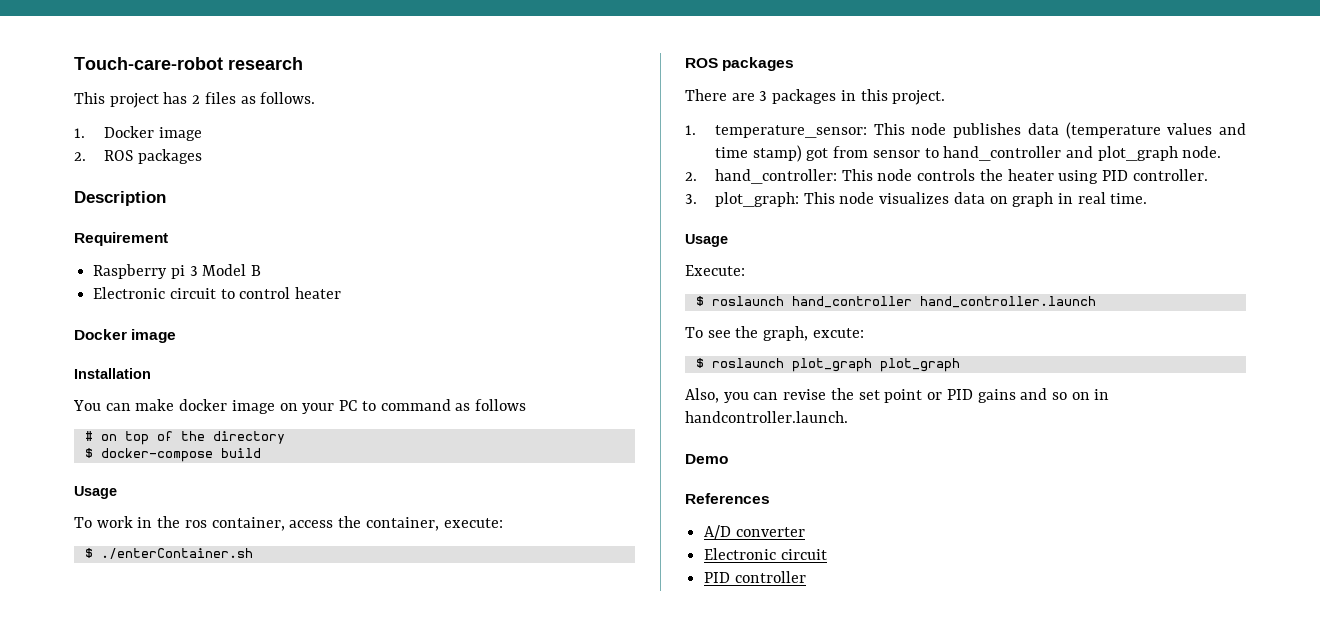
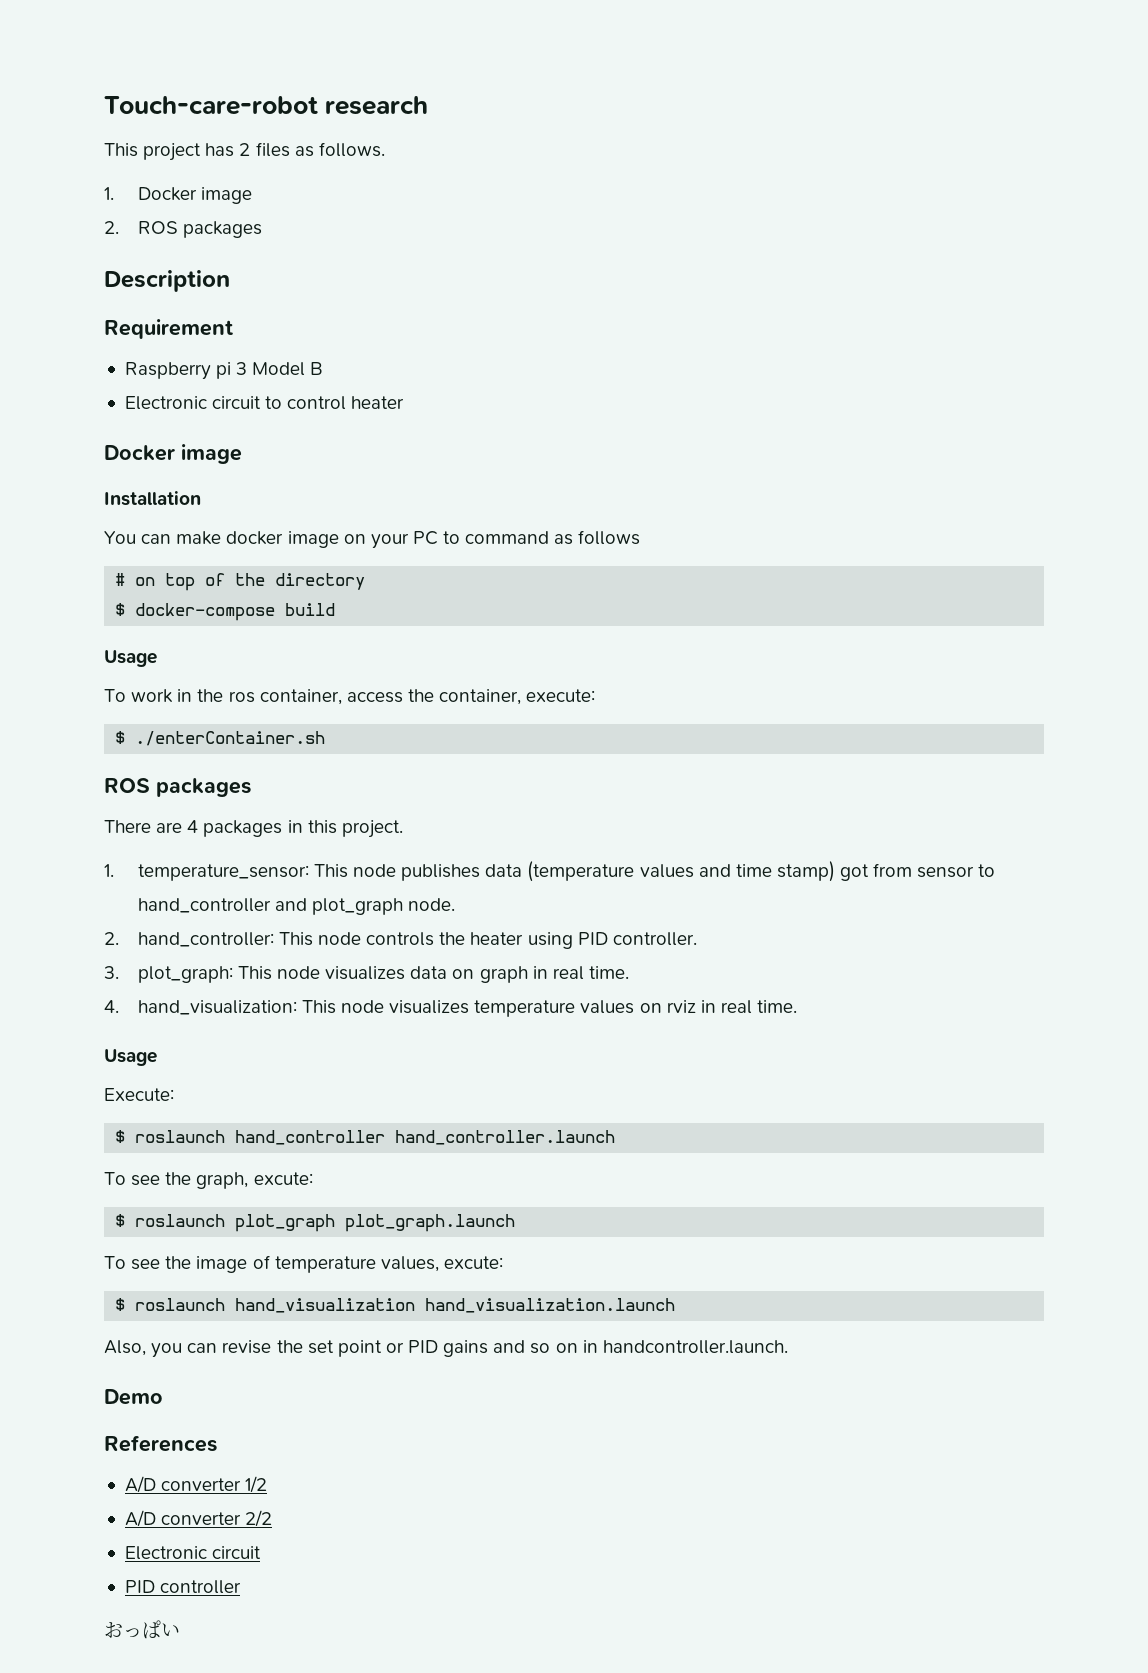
- There are 3 packages in this project.
+ There are 4 packages in this project.
+ 4. hand_visualization: This node visualizes temperature values on rviz in real time.
- $ roslaunch plot_graph plot_graph
+ $ roslaunch plot_graph plot_graph.launch
+ To see the image of temperature values, excute:
+ $ roslaunch hand_visualization hand_visualization.launch
- A/D converter
+ A/D converter 1/2
+ A/D converter 2/2
+ おっぱい

